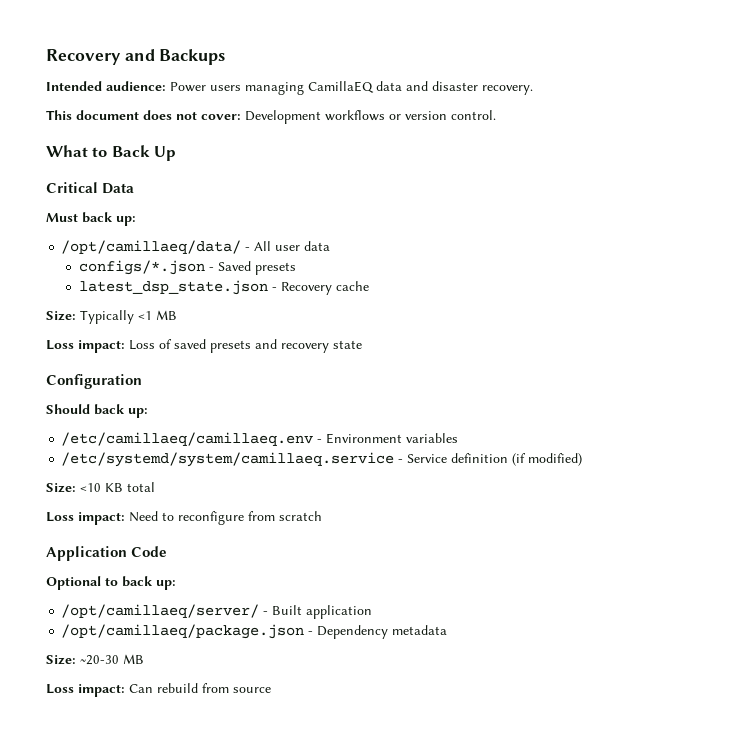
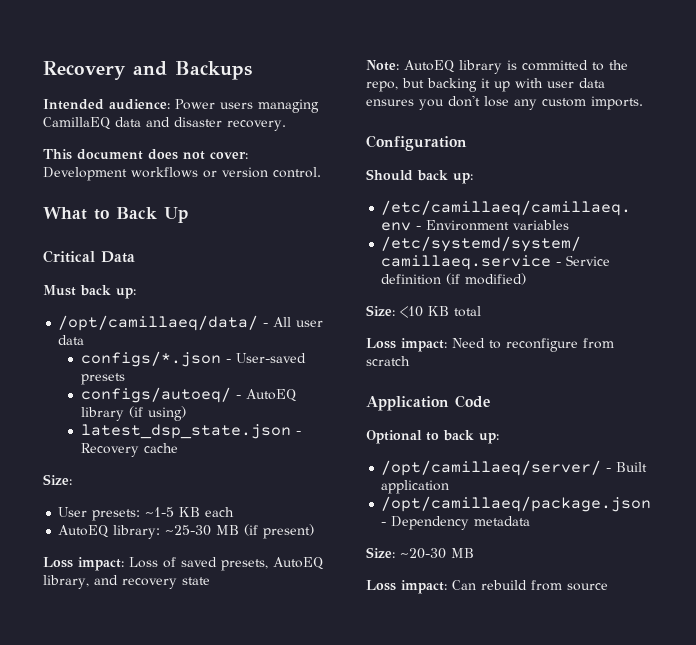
- configs/*.json - Saved presets
+ configs/*.json - User-saved presets
+ configs/autoeq/ - AutoEQ library (if using)
  latest_dsp_state.json - Recovery cache
- Size: Typically <1 MB
+ Size:
+ User presets: ~1-5 KB each
+ AutoEQ library: ~25-30 MB (if present)
- Loss impact: Loss of saved presets and recovery state
+ Loss impact: Loss of saved presets, AutoEQ library, and recovery state
+ Note: AutoEQ library is committed to the repo, but backing it up with user data ensures you don't lose any custom imports.

